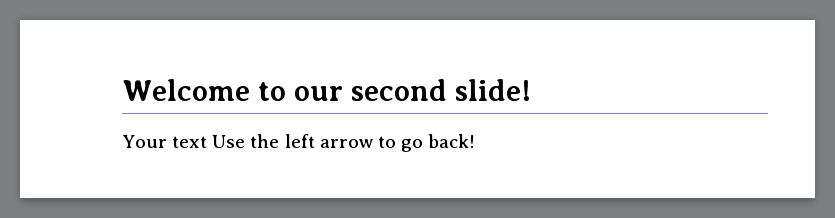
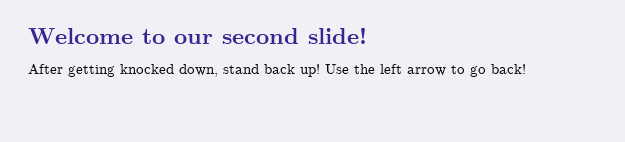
- Your text Use the left arrow to go back!
+ After getting knocked down, stand back up! Use the left arrow to go back!

